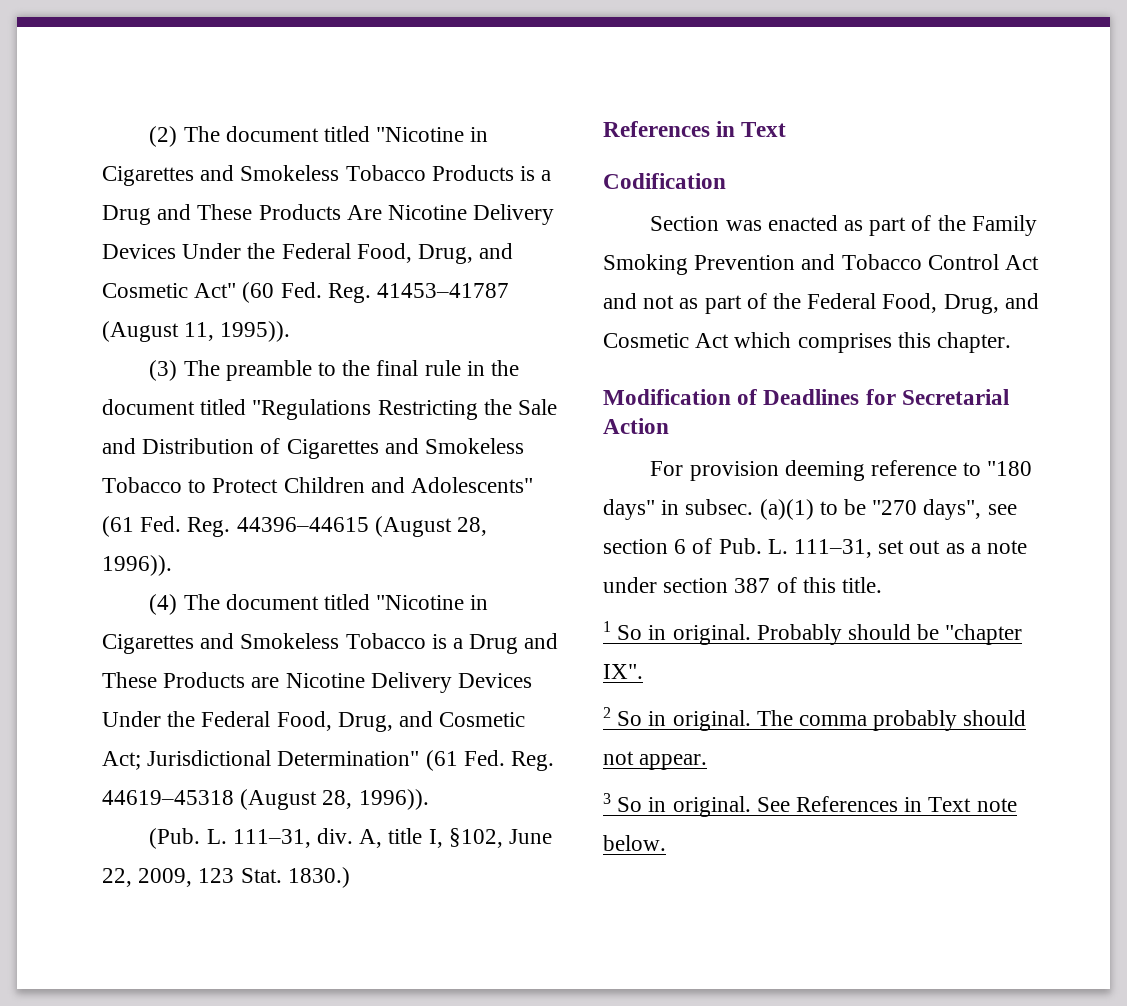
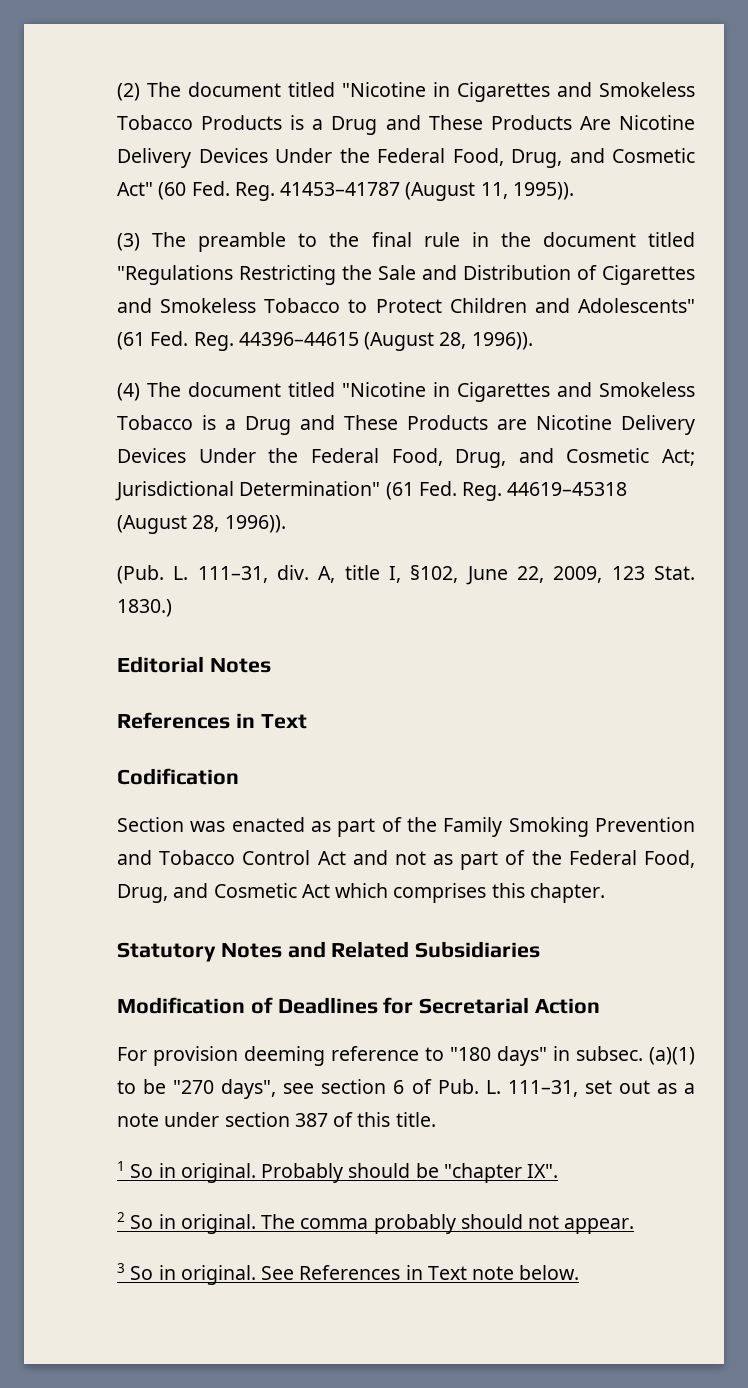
+ Editorial Notes
+ Statutory Notes and Related Subsidiaries

